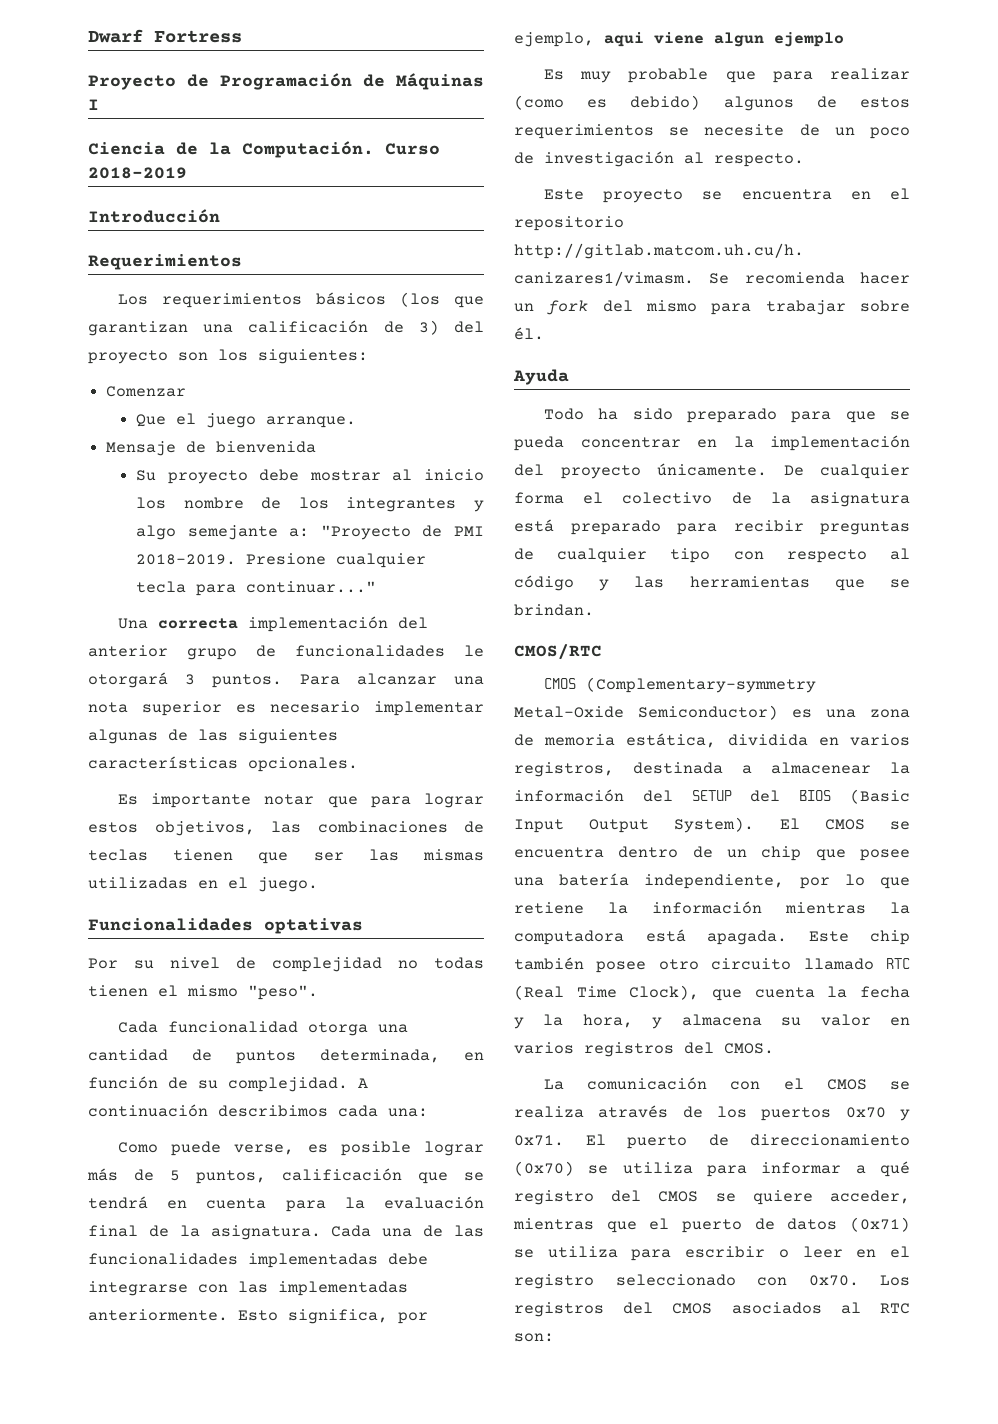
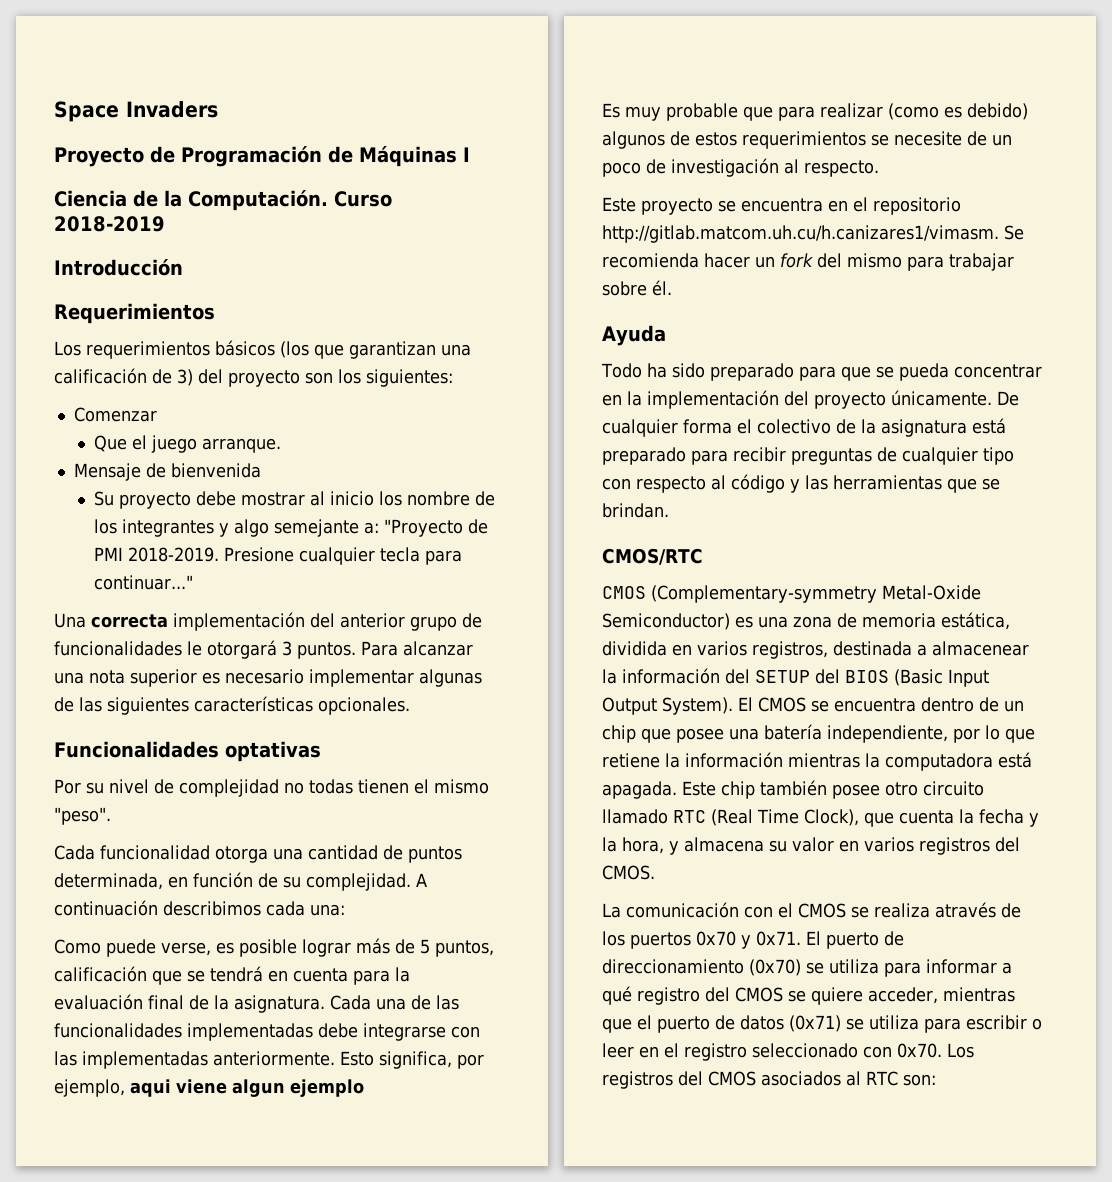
- Dwarf Fortress
+ Space Invaders
- Es importante notar que para lograr estos objetivos, las combinaciones de teclas tienen que ser las mismas utilizadas en el juego.

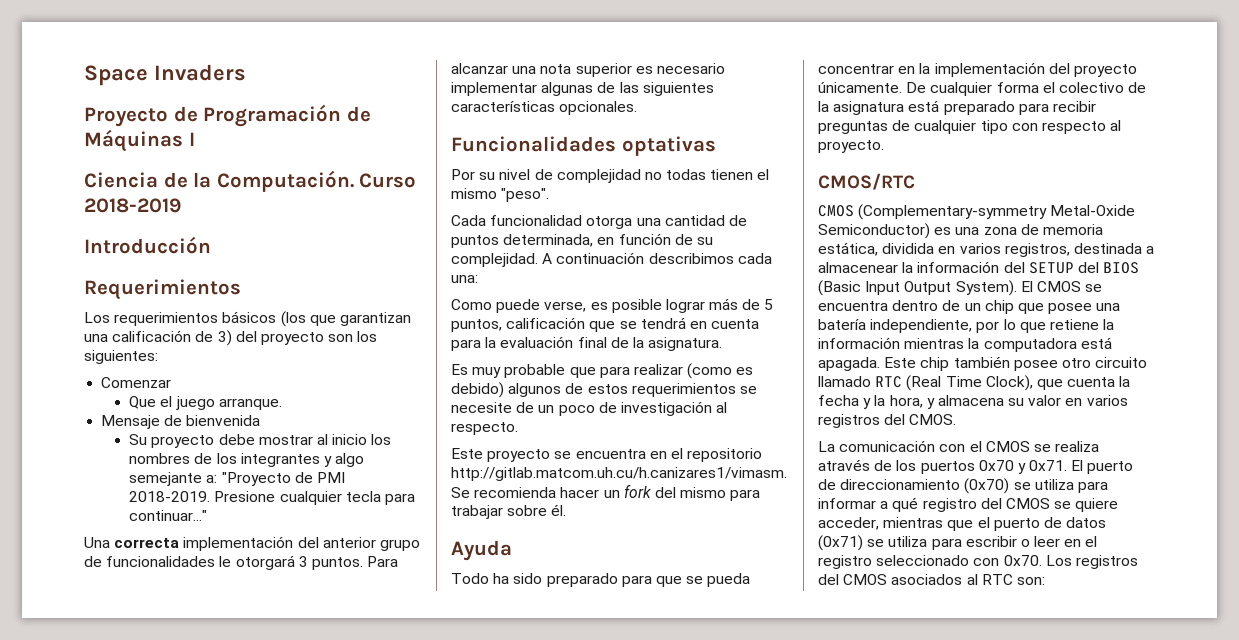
- Su proyecto debe mostrar al inicio los nombre de los integrantes y algo semejante a: "Proyecto de PMI 2018-2019.
+ Su proyecto debe mostrar al inicio los nombres de los integrantes y algo semejante a: "Proyecto de PMI 2018-2019.
- Cada una de las funcionalidades implementadas debe integrarse con las implementadas anteriormente. Esto significa, por ejemplo, aqui viene algun ejemplo
- De cualquier forma el colectivo de la asignatura está preparado para recibir preguntas de cualquier tipo con respecto al código y las herramientas que se brindan.
+ De cualquier forma el colectivo de la asignatura está preparado para recibir preguntas de cualquier tipo con respecto al proyecto.

